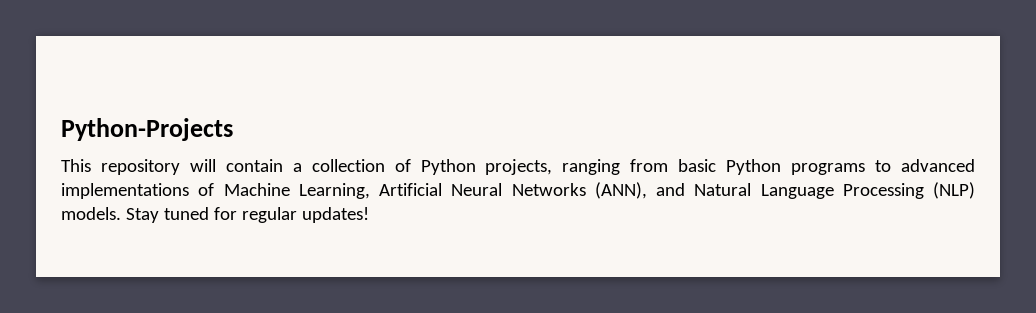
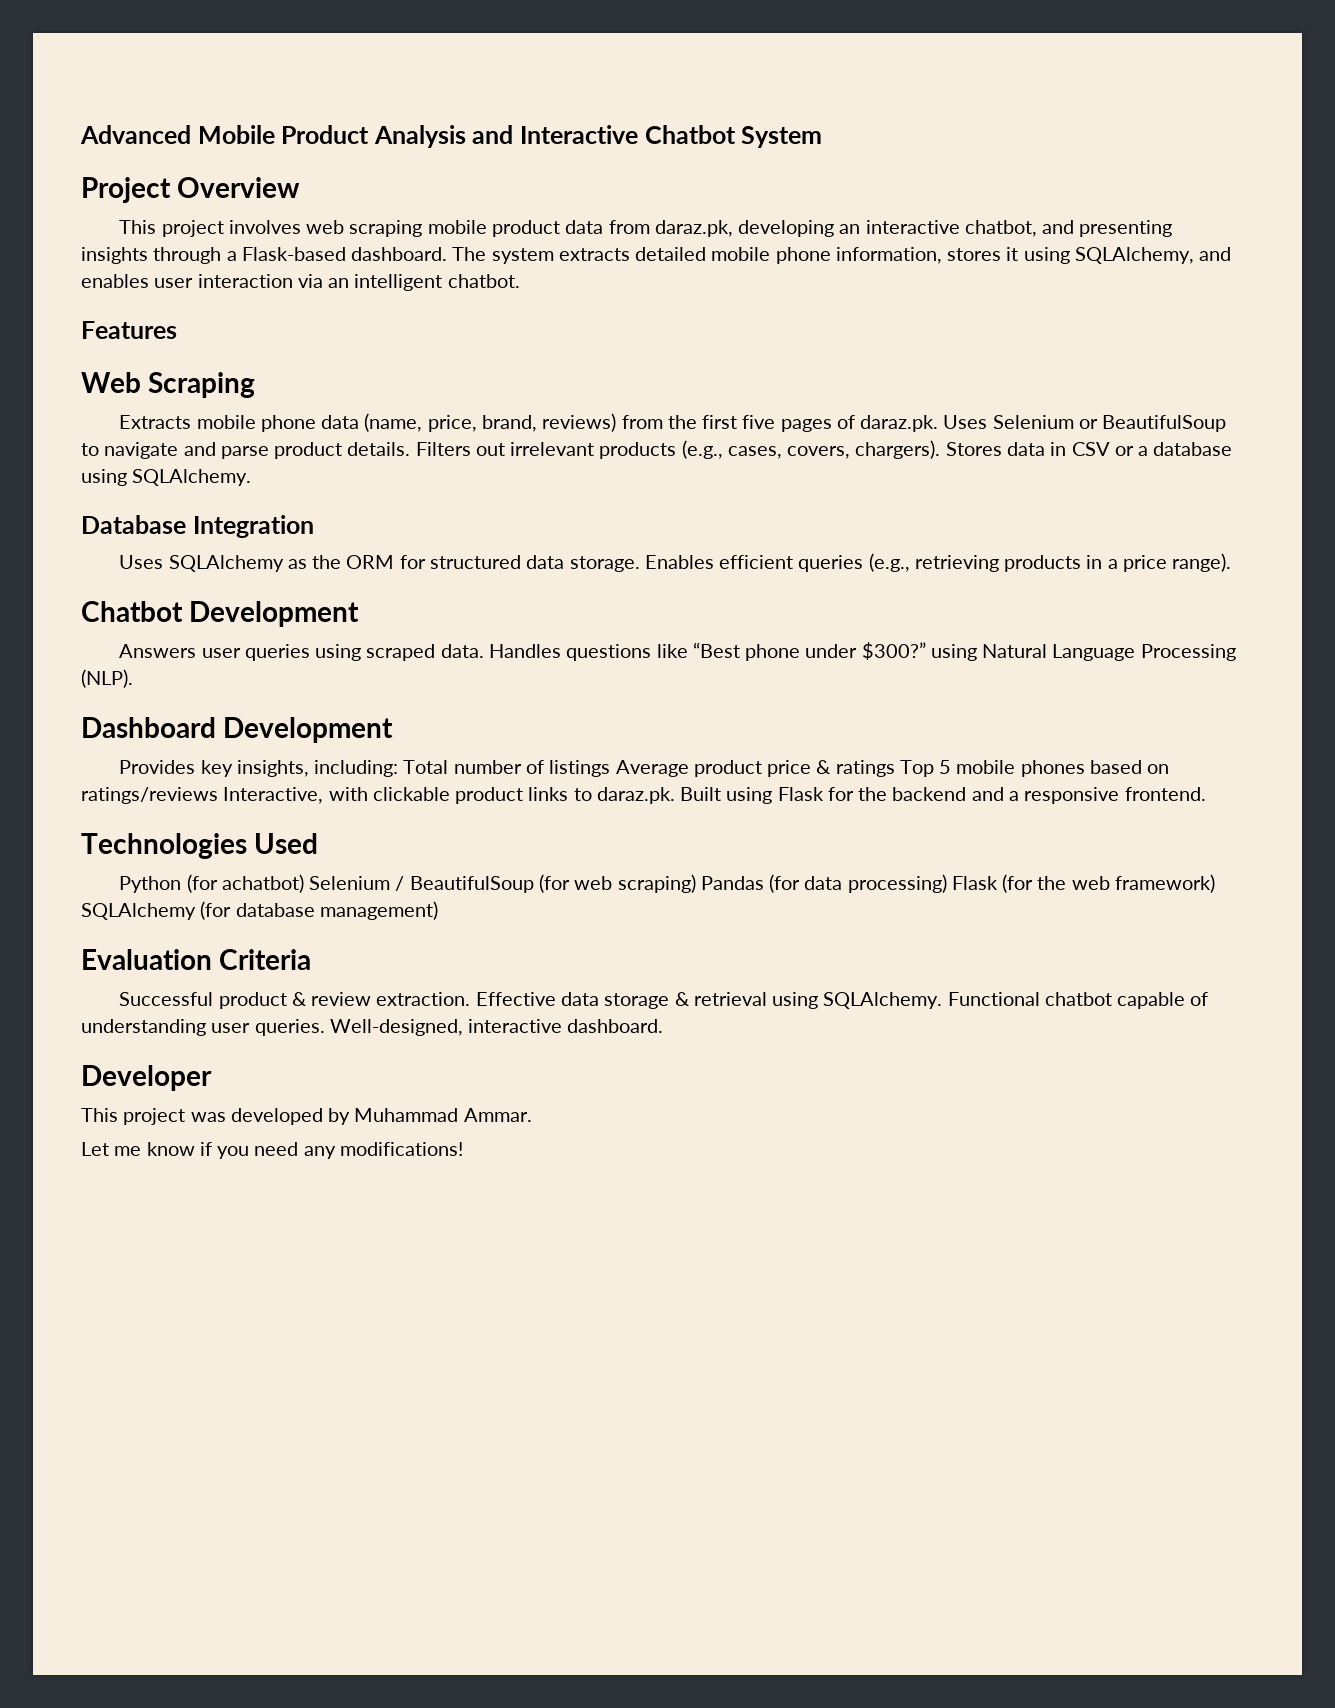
- Python-Projects
- This repository will contain a collection of Python projects, ranging from basic Python programs to advanced implementations of Machine Learning, Artificial Neural Networks (ANN), and Natural Language Processing (NLP) models. Stay tuned for regular updates!
+ Advanced Mobile Product Analysis and Interactive Chatbot System
+ Project Overview
+ This project involves web scraping mobile product data from daraz.pk, developing an interactive chatbot, and presenting insights through a Flask-based dashboard. The system extracts detailed mobile phone information, stores it using SQLAlchemy, and enables user interaction via an intelligent chatbot.
+ Features
+ Web Scraping
+ Extracts mobile phone data (name, price, brand, reviews) from the first five pages of daraz.pk. Uses Selenium or BeautifulSoup to navigate and parse product details. Filters out irrelevant products (e.g., cases, covers, chargers). Stores data in CSV or a database using SQLAlchemy.
+ Database Integration
+ Uses SQLAlchemy as the ORM for structured data storage. Enables efficient queries (e.g., retrieving products in a price range).
+ Chatbot Development
+ Answers user queries using scraped data. Handles questions like “Best phone under $300?” using Natural Language Processing (NLP).
+ Dashboard Development
+ Provides key insights, including: Total number of listings Average product price & ratings Top 5 mobile phones based on ratings/reviews Interactive, with clickable product links to daraz.pk. Built using Flask for the backend and a responsive frontend.
+ Technologies Used
+ Python (for achatbot) Selenium / BeautifulSoup (for web scraping) Pandas (for data processing) Flask (for the web framework) SQLAlchemy (for database management)
+ Evaluation Criteria
+ Successful product & review extraction. Effective data storage & retrieval using SQLAlchemy. Functional chatbot capable of understanding user queries. Well-designed, interactive dashboard.
+ Developer
+ This project was developed by Muhammad Ammar.
+ Let me know if you need any modifications!

